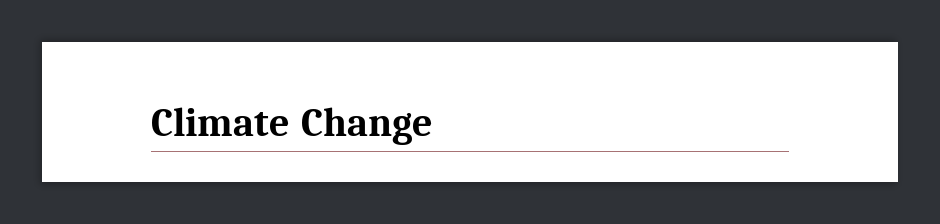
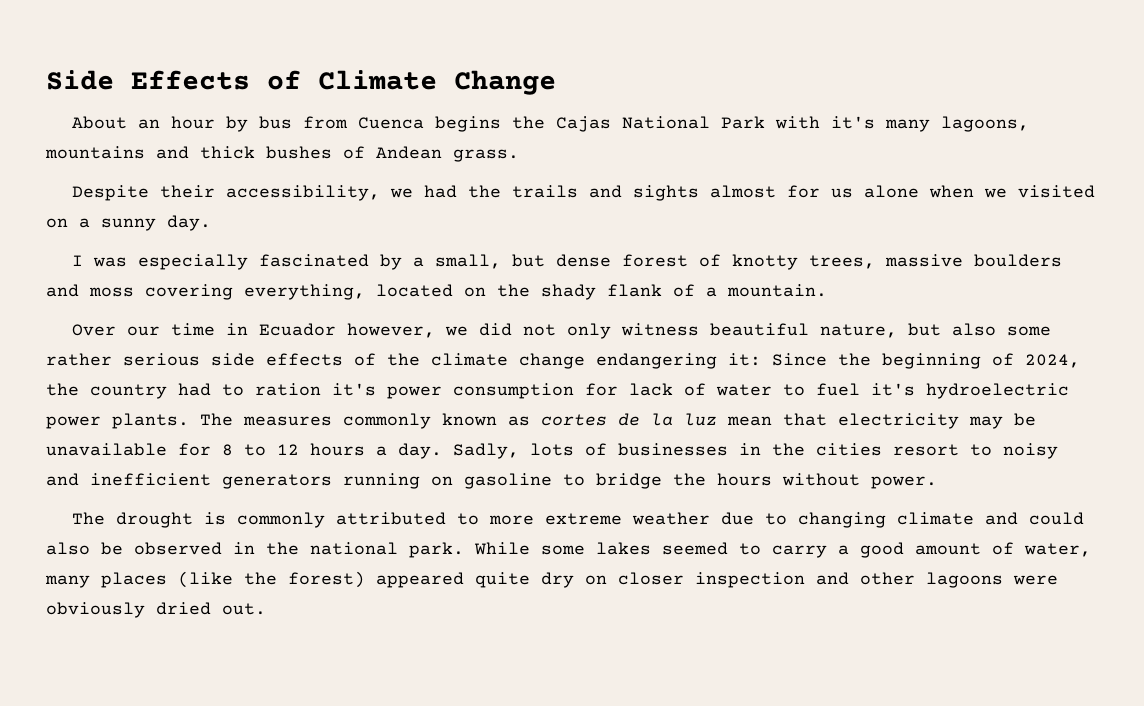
- Climate Change
+ Side Effects of Climate Change
+ About an hour by bus from Cuenca begins the Cajas National Park with it's many lagoons, mountains and thick bushes of Andean grass.
+ Despite their accessibility, we had the trails and sights almost for us alone when we visited on a sunny day.
+ I was especially fascinated by a small, but dense forest of knotty trees, massive boulders and moss covering everything, located on the shady flank of a mountain.
+ Over our time in Ecuador however, we did not only witness beautiful nature, but also some rather serious side effects of the climate change endangering it: Since the beginning of 2024, the country had to ration it's power consumption for lack of water to fuel it's hydroelectric power plants. The measures commonly known as cortes de la luz mean that electricity may be unavailable for 8 to 12 hours a day. Sadly, lots of businesses in the cities resort to noisy and inefficient generators running on gasoline to bridge the hours without power.
+ The drought is commonly attributed to more extreme weather due to changing climate and could also be observed in the national park. While some lakes seemed to carry a good amount of water, many places (like the forest) appeared quite dry on closer inspection and other lagoons were obviously dried out.

